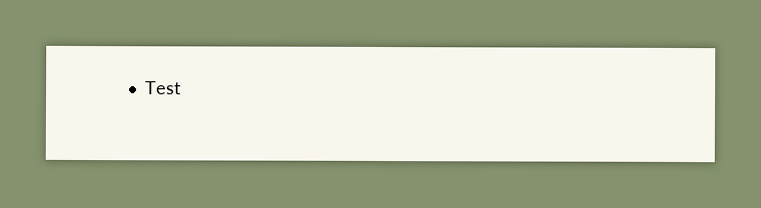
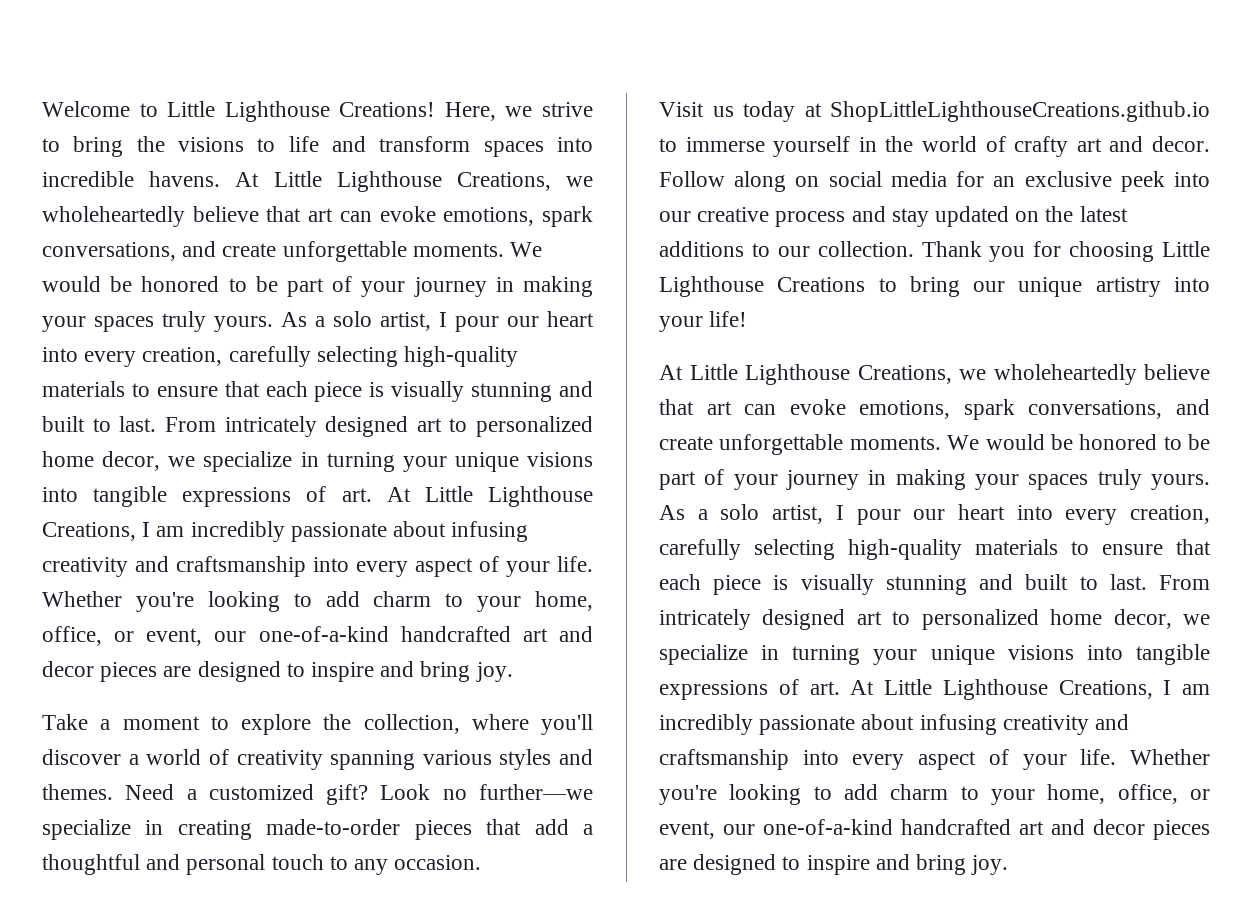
- Test
+ Welcome to Little Lighthouse Creations! Here, we strive to bring the visions to life and transform spaces into incredible havens. At Little Lighthouse Creations, we wholeheartedly believe that art can evoke emotions, spark conversations, and create unforgettable moments. We would be honored to be part of your journey in making your spaces truly yours. As a solo artist, I pour our heart into every creation, carefully selecting high-quality materials to ensure that each piece is visually stunning and built to last. From intricately designed art to personalized home decor, we specialize in turning your unique visions into tangible expressions of art. At Little Lighthouse Creations, I am incredibly passionate about infusing creativity and craftsmanship into every aspect of your life. Whether you're looking to add charm to your home, office, or event, our one-of-a-kind handcrafted art and decor pieces are designed to inspire and bring joy.
+ Take a moment to explore the collection, where you'll discover a world of creativity spanning various styles and themes. Need a customized gift? Look no further—we specialize in creating made-to-order pieces that add a thoughtful and personal touch to any occasion.
+ Visit us today at ShopLittleLighthouseCreations.github.io to immerse yourself in the world of crafty art and decor. Follow along on social media for an exclusive peek into our creative process and stay updated on the latest additions to our collection. Thank you for choosing Little Lighthouse Creations to bring our unique artistry into your life!
+ At Little Lighthouse Creations, we wholeheartedly believe that art can evoke emotions, spark conversations, and create unforgettable moments. We would be honored to be part of your journey in making your spaces truly yours. As a solo artist, I pour our heart into every creation, carefully selecting high-quality materials to ensure that each piece is visually stunning and built to last. From intricately designed art to personalized home decor, we specialize in turning your unique visions into tangible expressions of art. At Little Lighthouse Creations, I am incredibly passionate about infusing creativity and craftsmanship into every aspect of your life. Whether you're looking to add charm to your home, office, or event, our one-of-a-kind handcrafted art and decor pieces are designed to inspire and bring joy.

